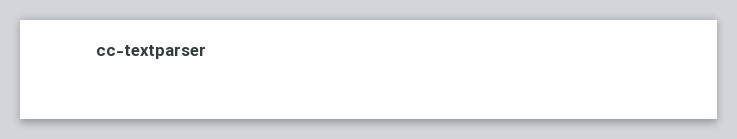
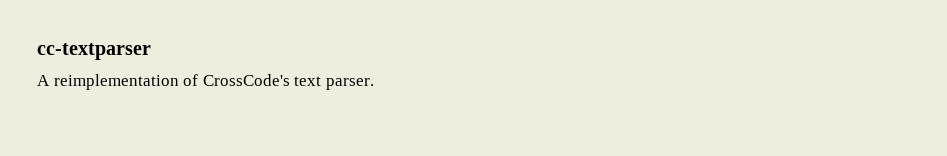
+ A reimplementation of CrossCode's text parser.

